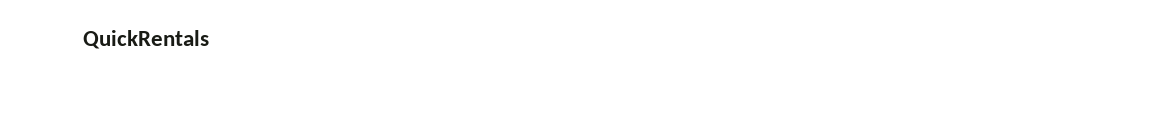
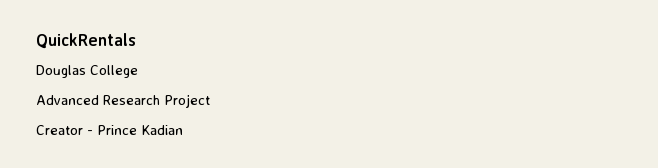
+ Douglas College
+ Advanced Research Project
+ Creator - Prince Kadian

